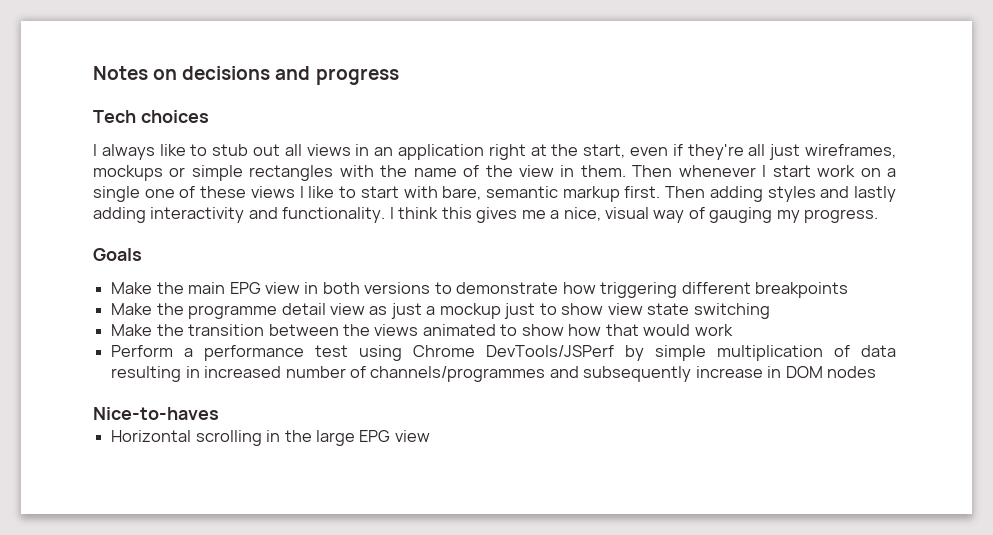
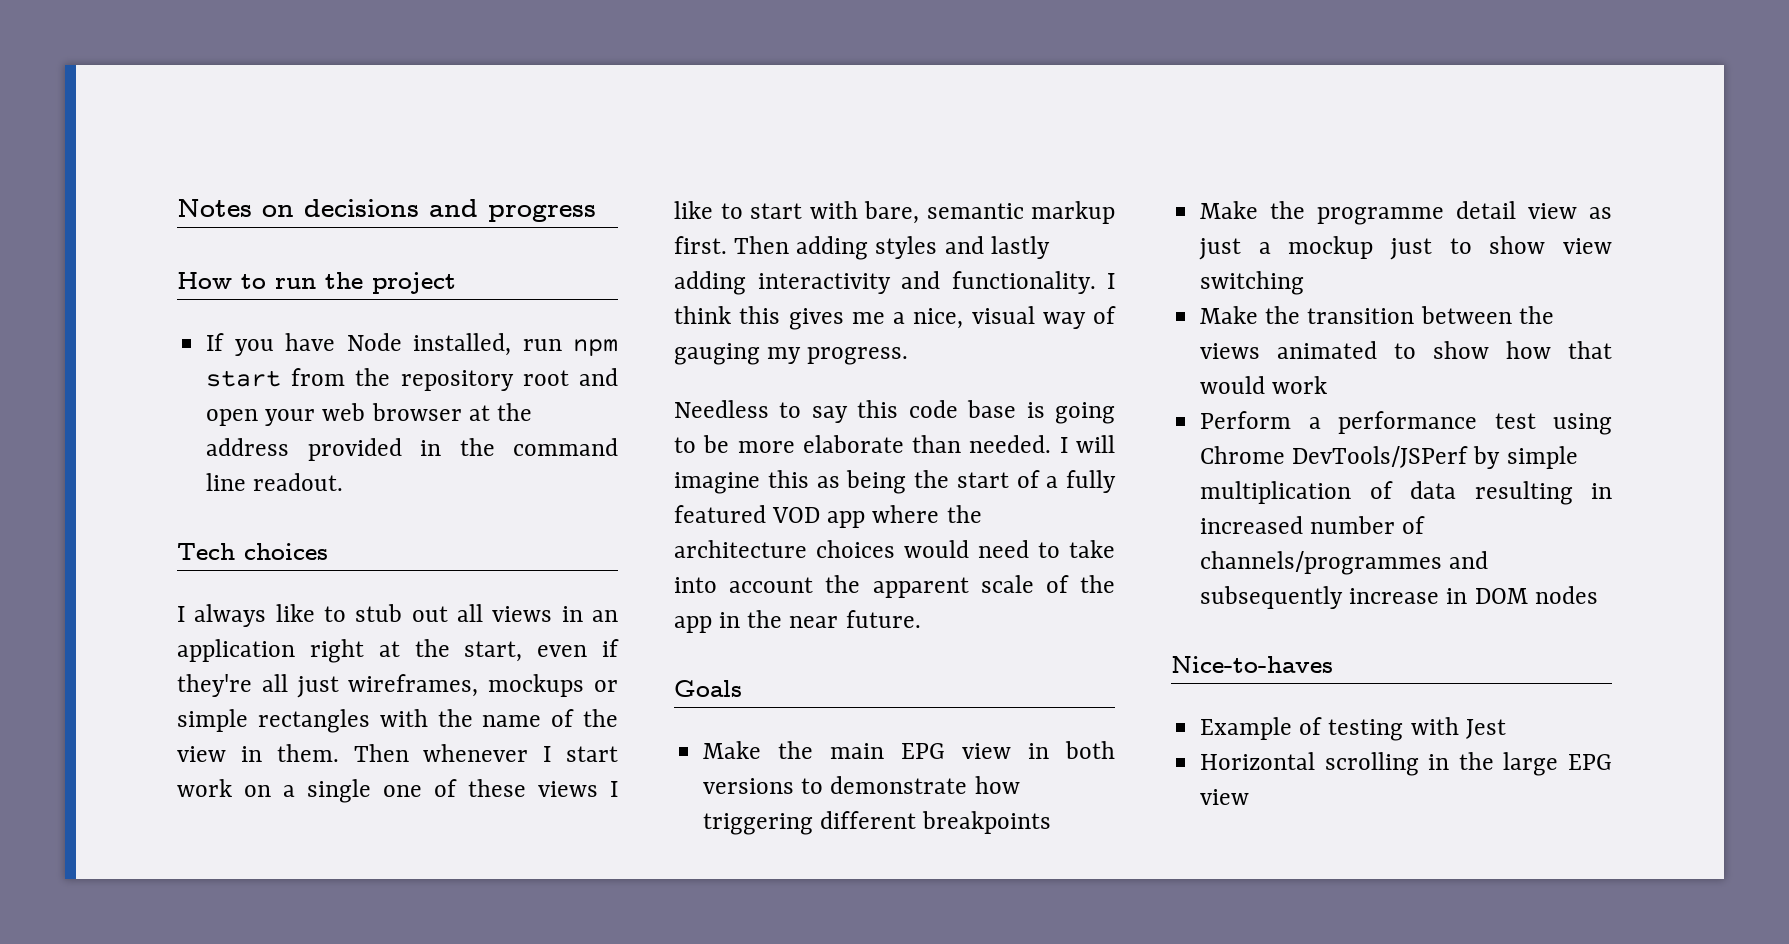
+ How to run the project
+ If you have Node installed, run npm start from the repository root and open your web browser at the address provided in the command line readout.
+ Needless to say this code base is going to be more elaborate than needed. I will imagine this as being the start of a fully featured VOD app where the architecture choices would need to take into account the apparent scale of the app in the near future.
- Make the programme detail view as just a mockup just to show view state switching
+ Make the programme detail view as just a mockup just to show view switching
+ Example of testing with Jest

